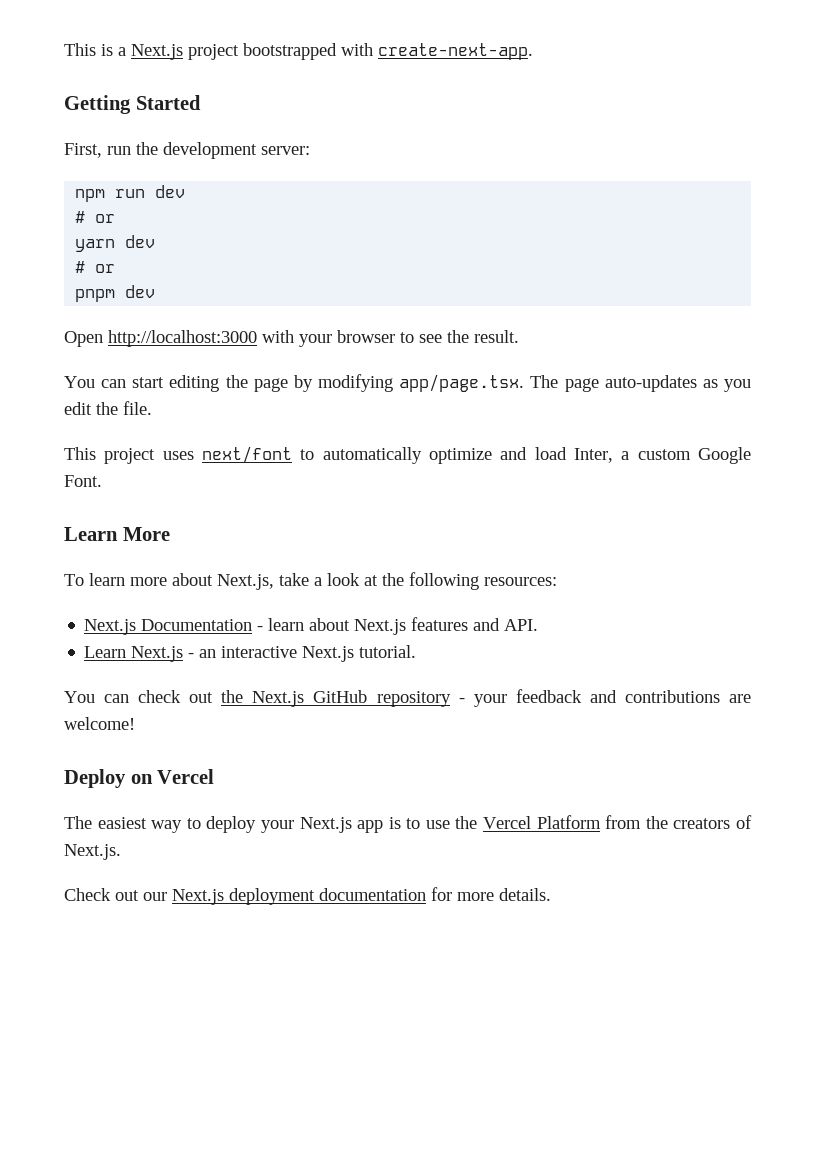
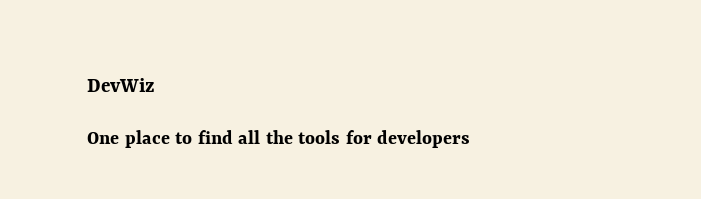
- This is a Next.js project bootstrapped with create-next-app.
- Getting Started
- First, run the development server:
- npm run dev
- # or
- yarn dev
- # or
- pnpm dev
- Open http://localhost:3000 with your browser to see the result.
- You can start editing the page by modifying app/page.tsx. The page auto-updates as you edit the file.
- This project uses next/font to automatically optimize and load Inter, a custom Google Font.
- Learn More
- To learn more about Next.js, take a look at the following resources:
- Next.js Documentation - learn about Next.js features and API.
- Learn Next.js - an interactive Next.js tutorial.
- You can check out the Next.js GitHub repository - your feedback and contributions are welcome!
- Deploy on Vercel
- The easiest way to deploy your Next.js app is to use the Vercel Platform from the creators of Next.js.
- Check out our Next.js deployment documentation for more details.
+ DevWiz
+ One place to find all the tools for developers

